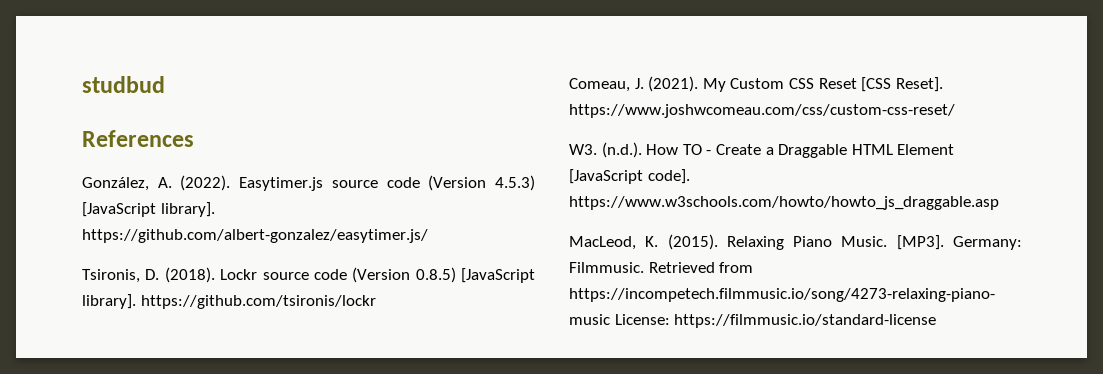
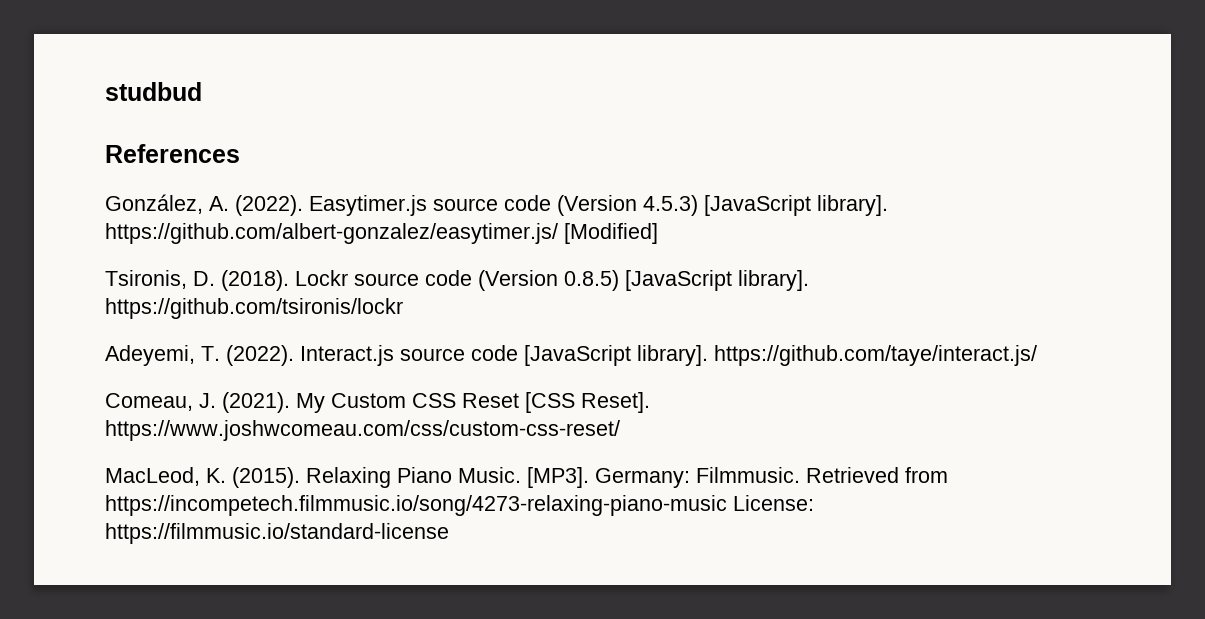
- Easytimer.js source code (Version 4.5.3) [JavaScript library]. https://github.com/albert-gonzalez/easytimer.js/
+ Easytimer.js source code (Version 4.5.3) [JavaScript library]. https://github.com/albert-gonzalez/easytimer.js/ [Modified]
+ Adeyemi, T. (2022). Interact.js source code [JavaScript library]. https://github.com/taye/interact.js/
- W3. (n.d.). How TO - Create a Draggable HTML Element [JavaScript code]. https://www.w3schools.com/howto/howto_js_draggable.asp

